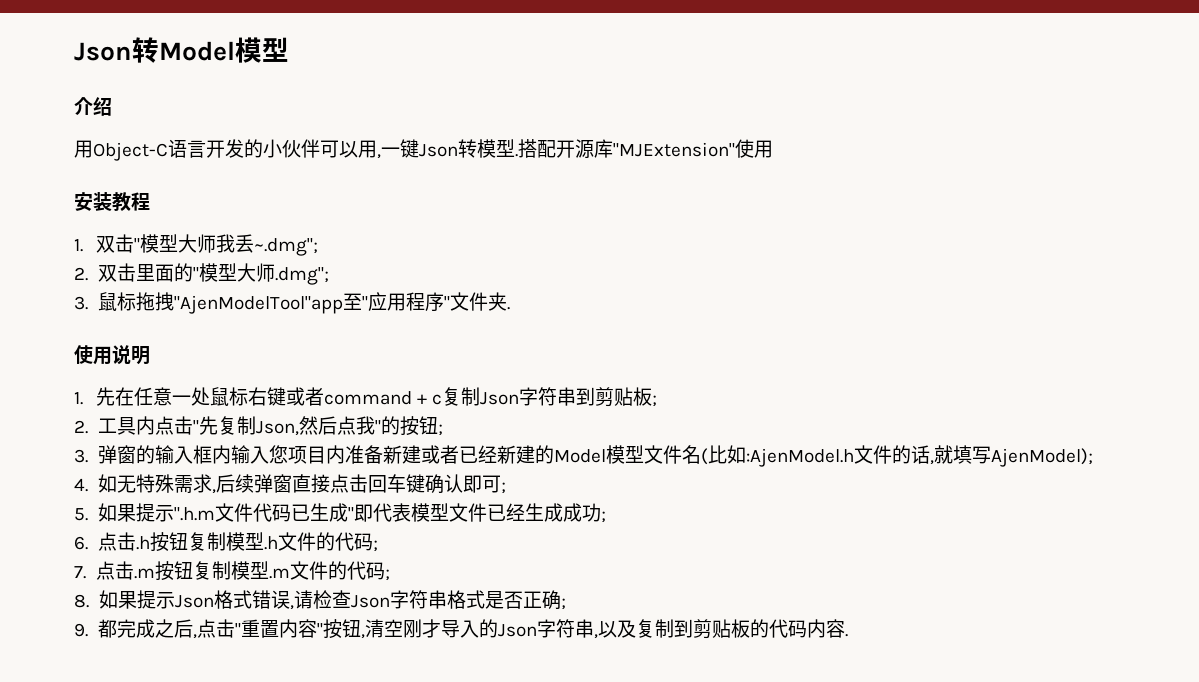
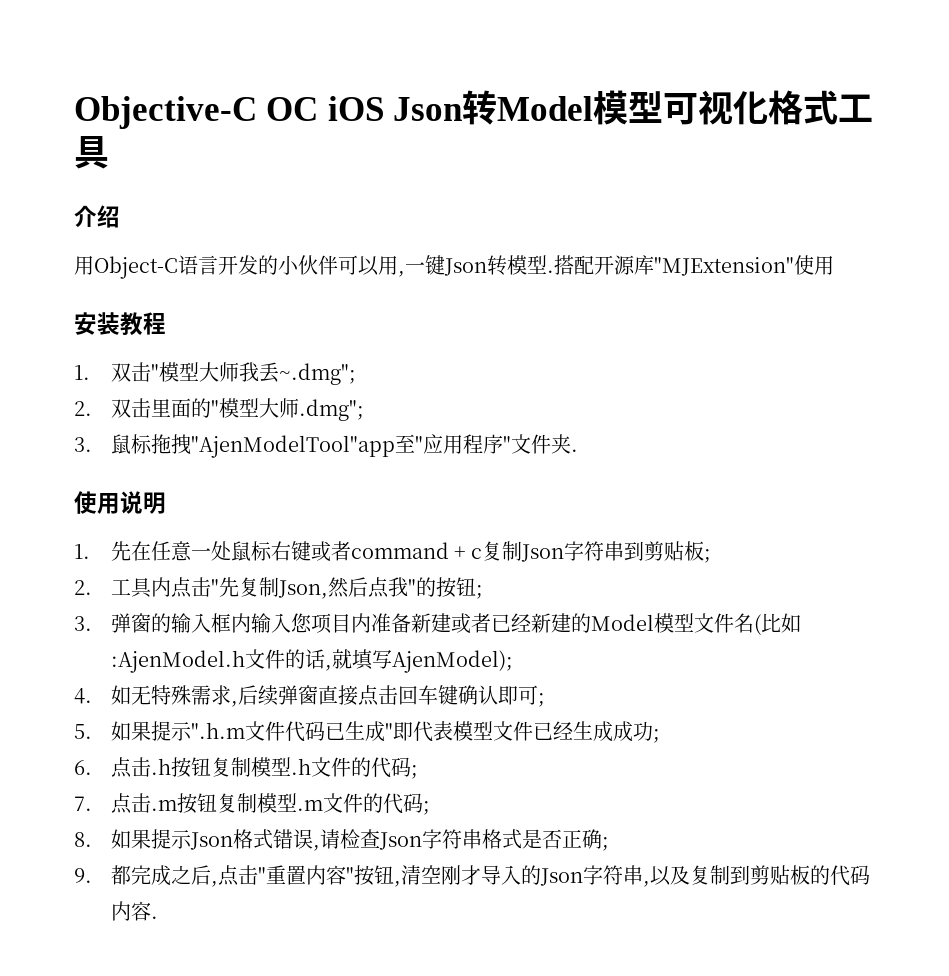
- Json转Model模型
+ Objective-C OC iOS Json转Model模型可视化格式工具

